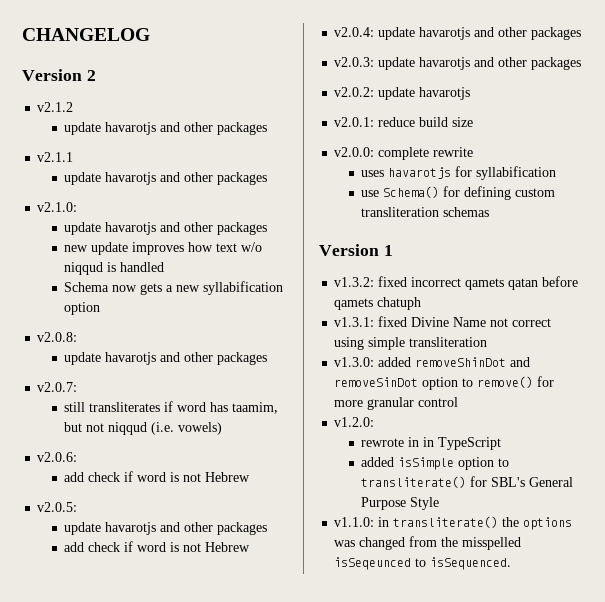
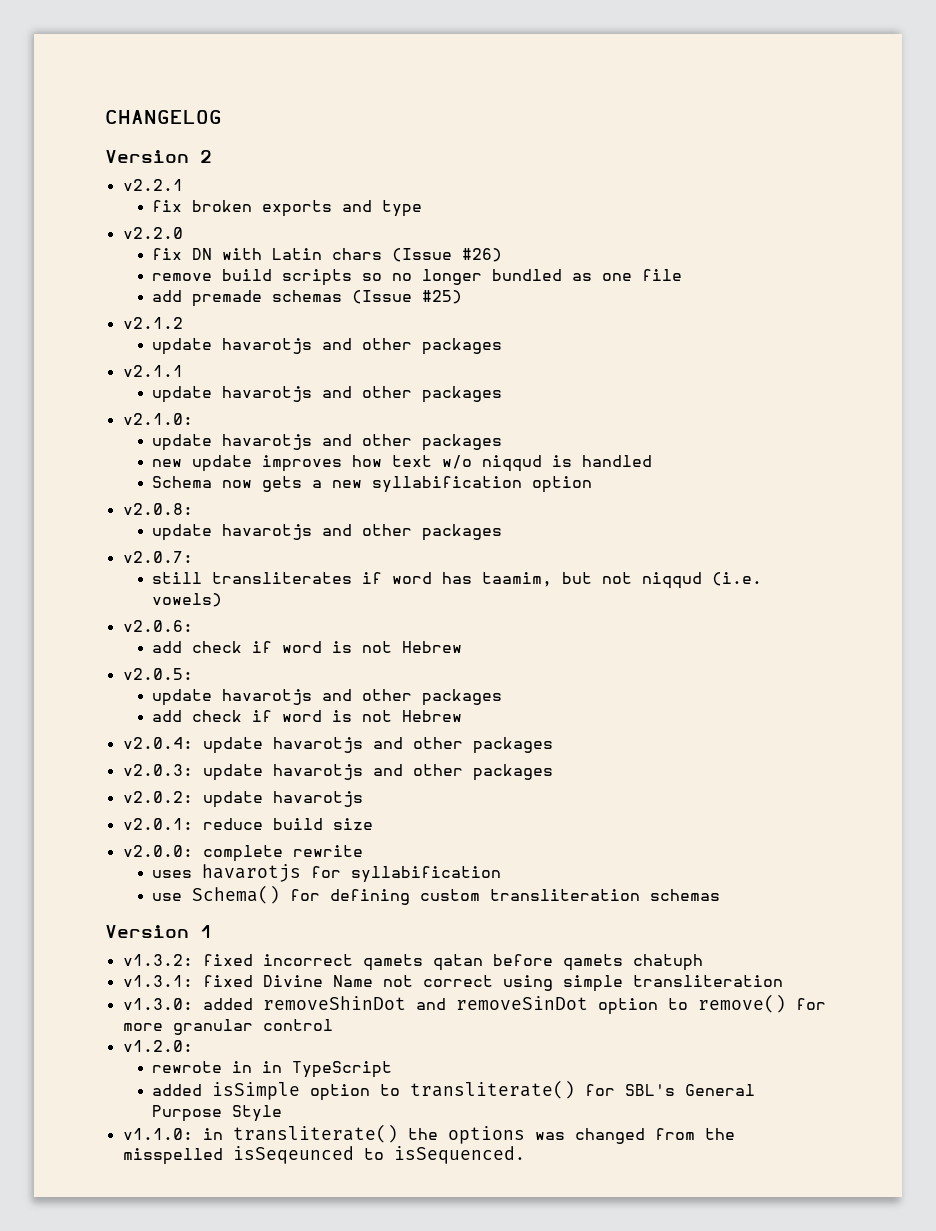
+ v2.2.1
+ fix broken exports and type
+ v2.2.0
+ fix DN with Latin chars (Issue #26)
+ remove build scripts so no longer bundled as one file
+ add premade schemas (Issue #25)

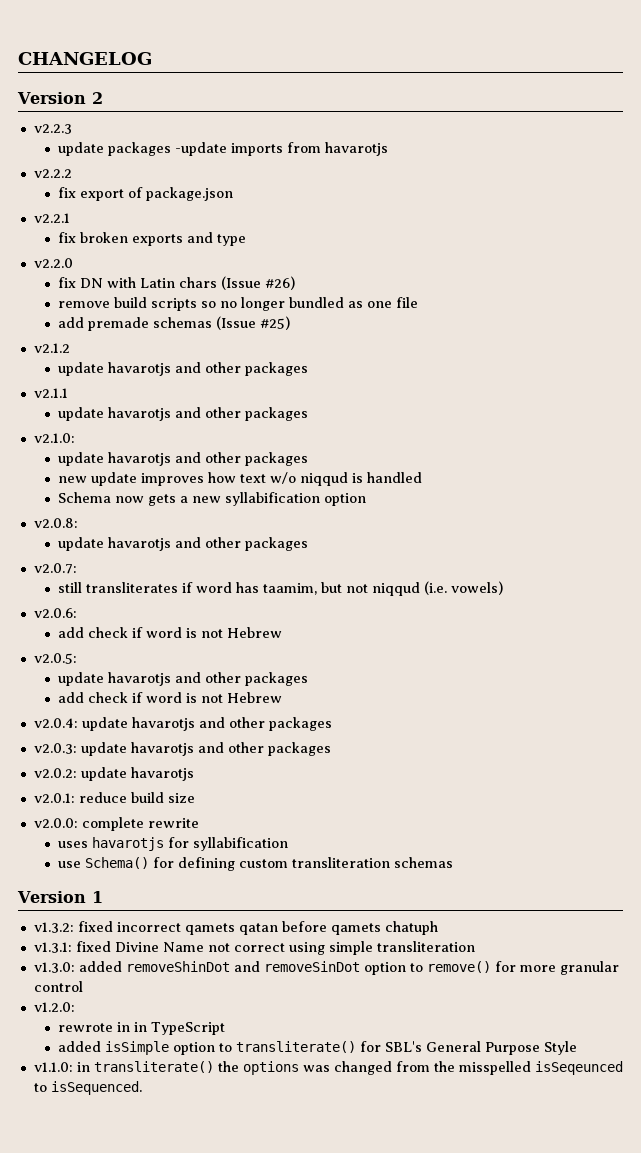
+ v2.2.3
+ update packages -update imports from havarotjs
+ v2.2.2
+ fix export of package.json

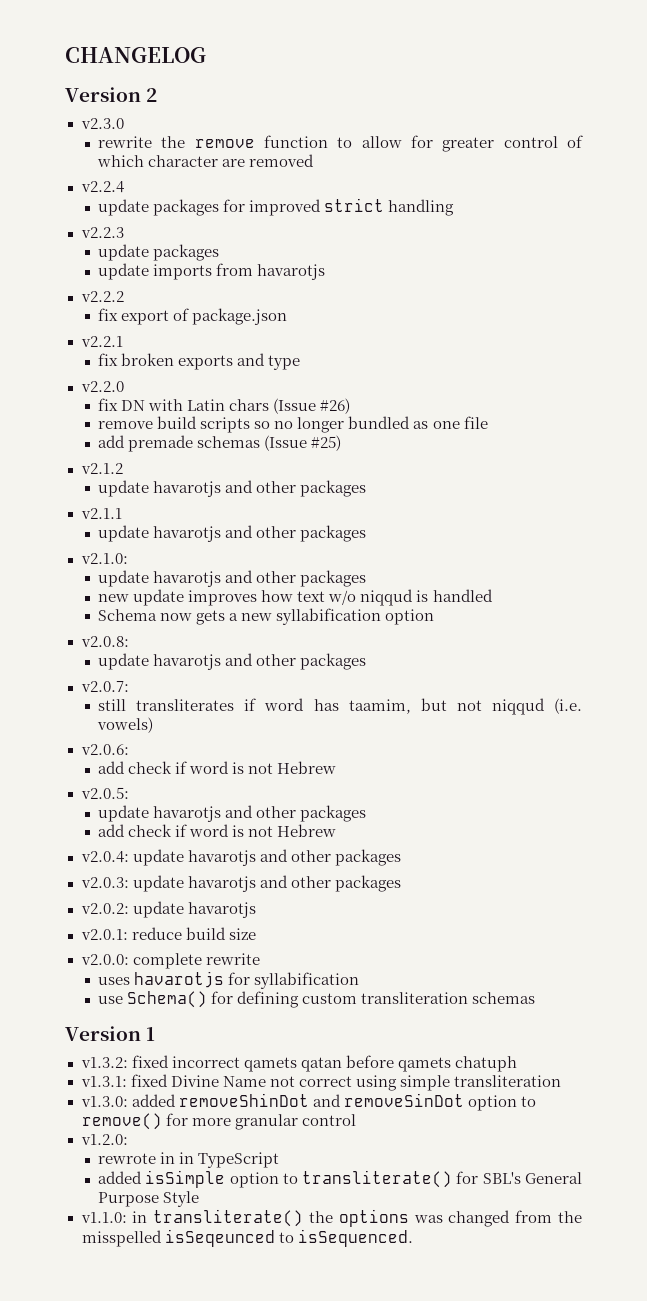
+ v2.3.0
+ rewrite the remove function to allow for greater control of which character are removed
+ v2.2.4
+ update packages for improved strict handling
  v2.2.3
- update packages -update imports from havarotjs
+ update packages
+ update imports from havarotjs

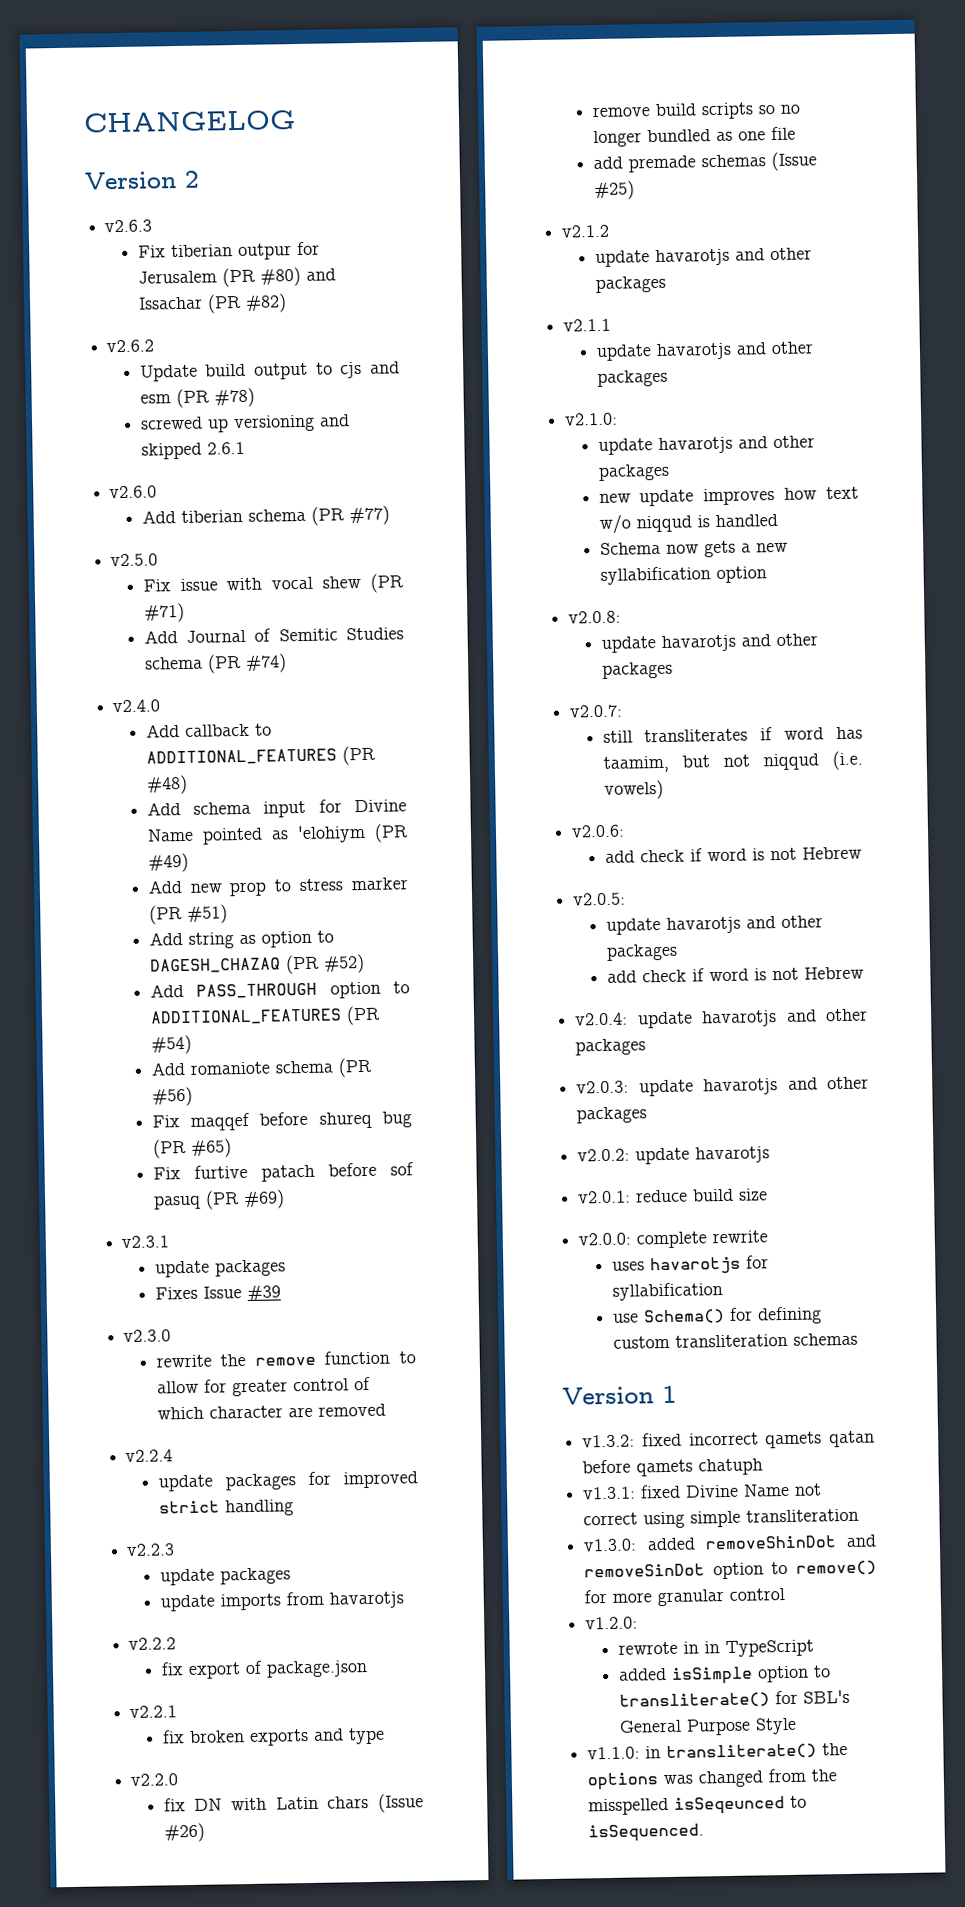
+ v2.6.3
+ Fix tiberian outpur for Jerusalem (PR #80) and Issachar (PR #82)
+ v2.6.2
+ Update build output to cjs and esm (PR #78)
+ screwed up versioning and skipped 2.6.1
+ v2.6.0
+ Add tiberian schema (PR #77)
+ v2.5.0
+ Fix issue with vocal shew (PR #71)
+ Add Journal of Semitic Studies schema (PR #74)
+ v2.4.0
+ Add callback to ADDITIONAL_FEATURES (PR #48)
+ Add schema input for Divine Name pointed as 'elohiym (PR #49)
+ Add new prop to stress marker (PR #51)
+ Add string as option to DAGESH_CHAZAQ (PR #52)
+ Add PASS_THROUGH option to ADDITIONAL_FEATURES (PR #54)
+ Add romaniote schema (PR #56)
+ Fix maqqef before shureq bug (PR #65)
+ Fix furtive patach before sof pasuq (PR #69)
+ v2.3.1
+ update packages
+ Fixes Issue #39

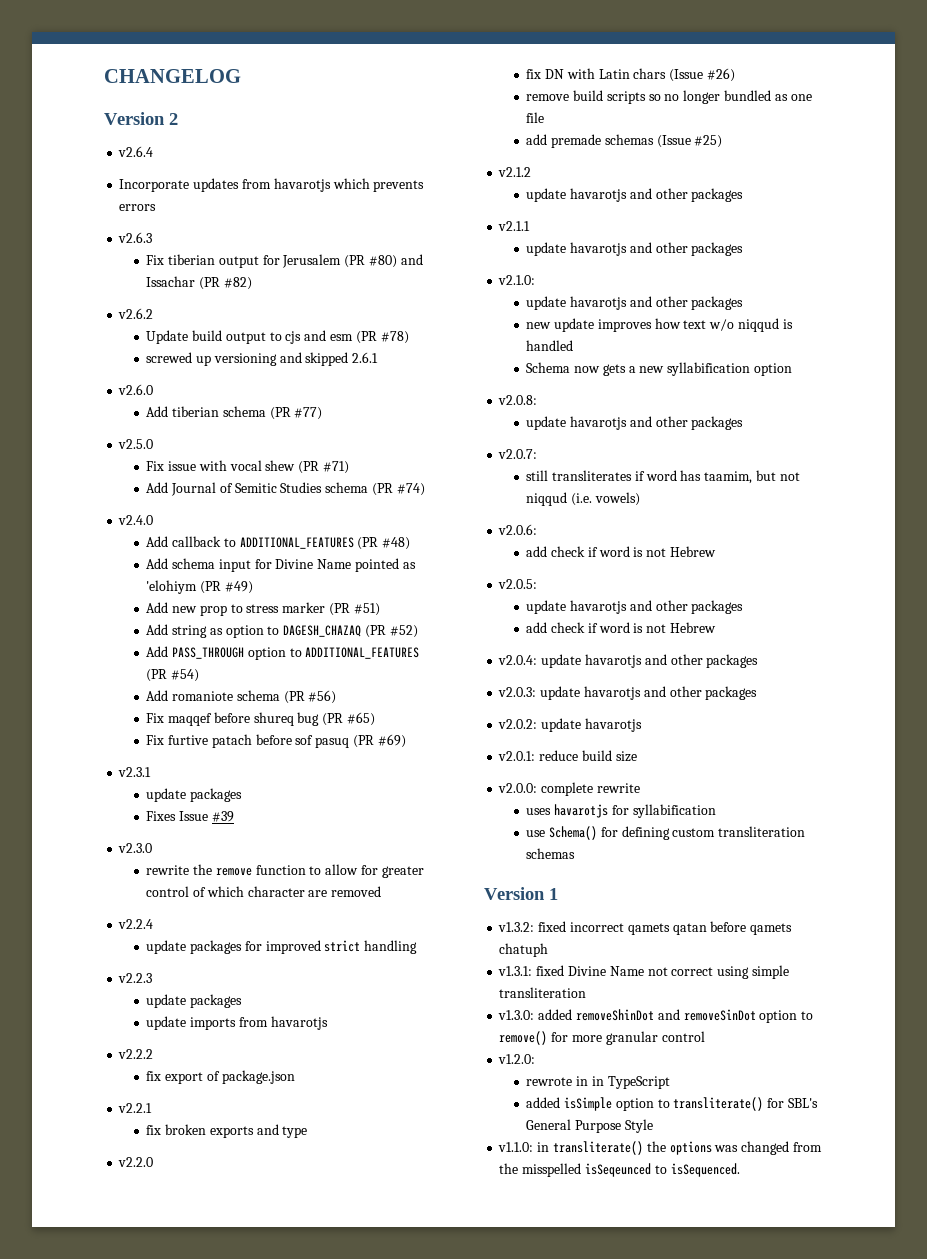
+ v2.6.4
+ Incorporate updates from havarotjs which prevents errors
- Fix tiberian outpur for Jerusalem (PR #80) and Issachar (PR #82)
+ Fix tiberian output for Jerusalem (PR #80) and Issachar (PR #82)

